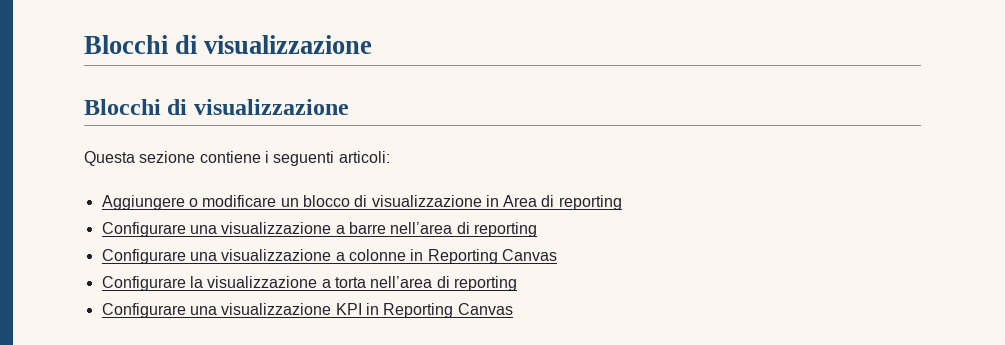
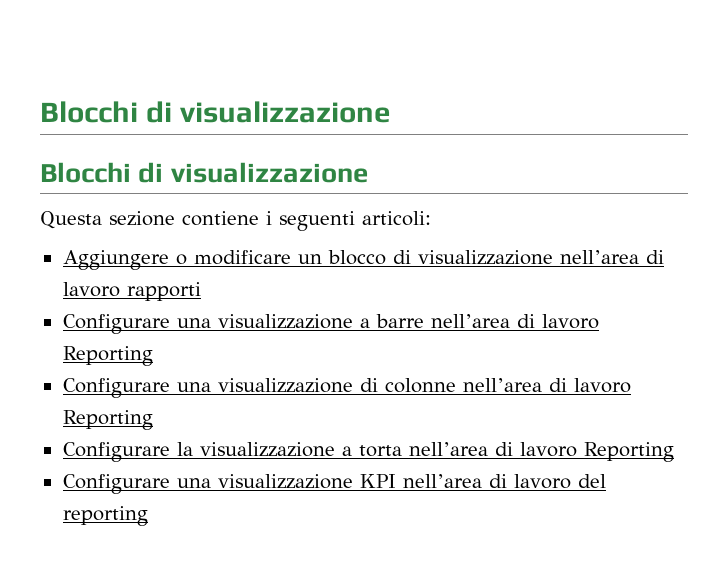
- Aggiungere o modificare un blocco di visualizzazione in Area di reporting
+ Aggiungere o modificare un blocco di visualizzazione nell’area di lavoro rapporti
- Configurare una visualizzazione a barre nell’area di reporting
- Configurare una visualizzazione a colonne in Reporting Canvas
+ Configurare una visualizzazione a barre nell’area di lavoro Reporting
+ Configurare una visualizzazione di colonne nell’area di lavoro Reporting
- Configurare la visualizzazione a torta nell’area di reporting
+ Configurare la visualizzazione a torta nell’area di lavoro Reporting
- Configurare una visualizzazione KPI in Reporting Canvas
+ Configurare una visualizzazione KPI nell’area di lavoro del reporting

